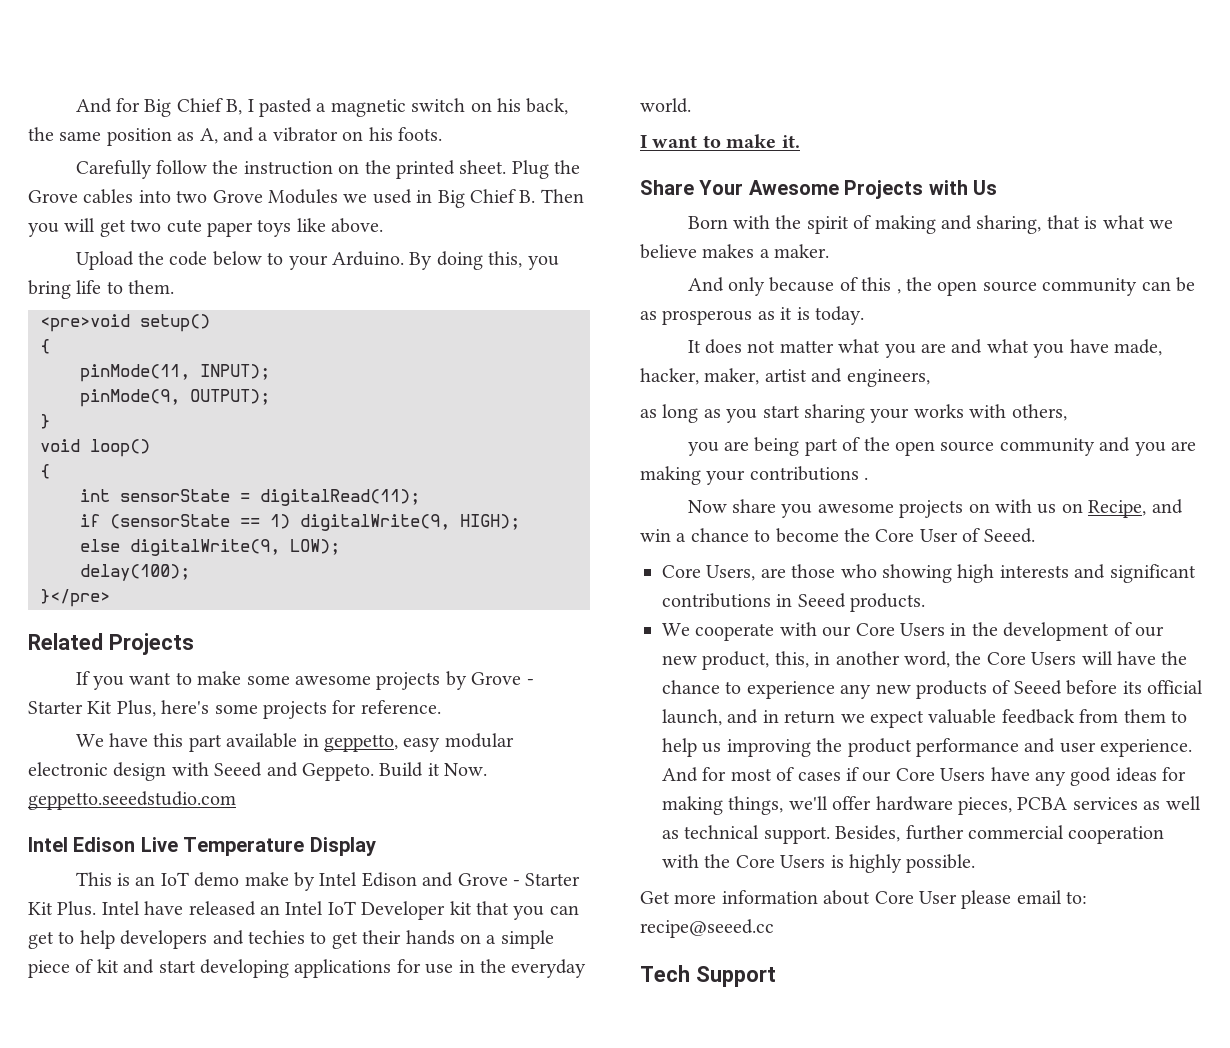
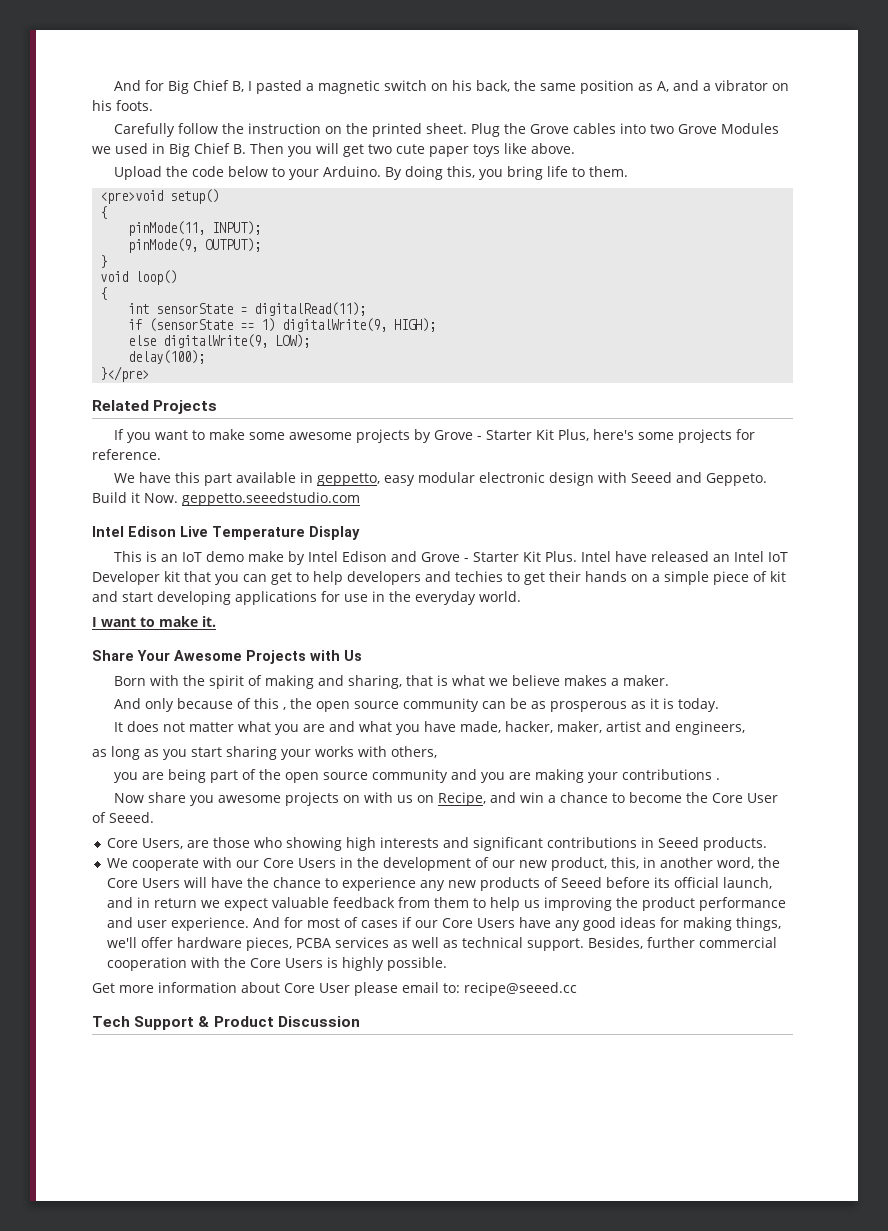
- Tech Support
+ Tech Support & Product Discussion

